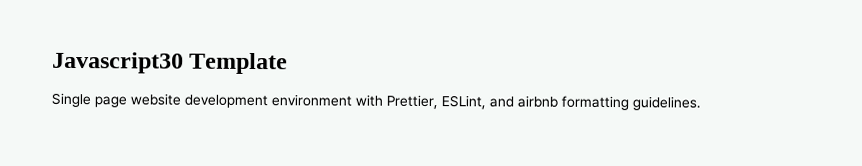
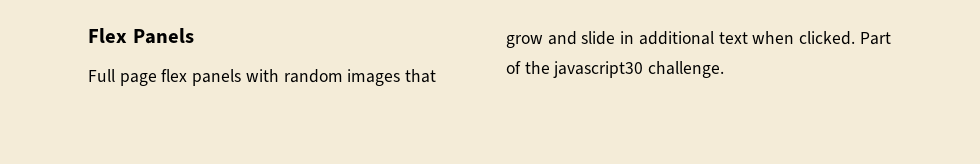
- Javascript30 Template
- Single page website development environment with Prettier, ESLint, and airbnb formatting guidelines.
+ Flex Panels
+ Full page flex panels with random images that grow and slide in additional text when clicked. Part of the javascript30 challenge.

